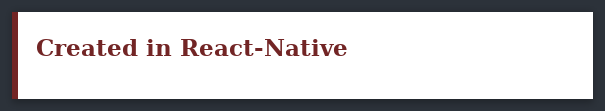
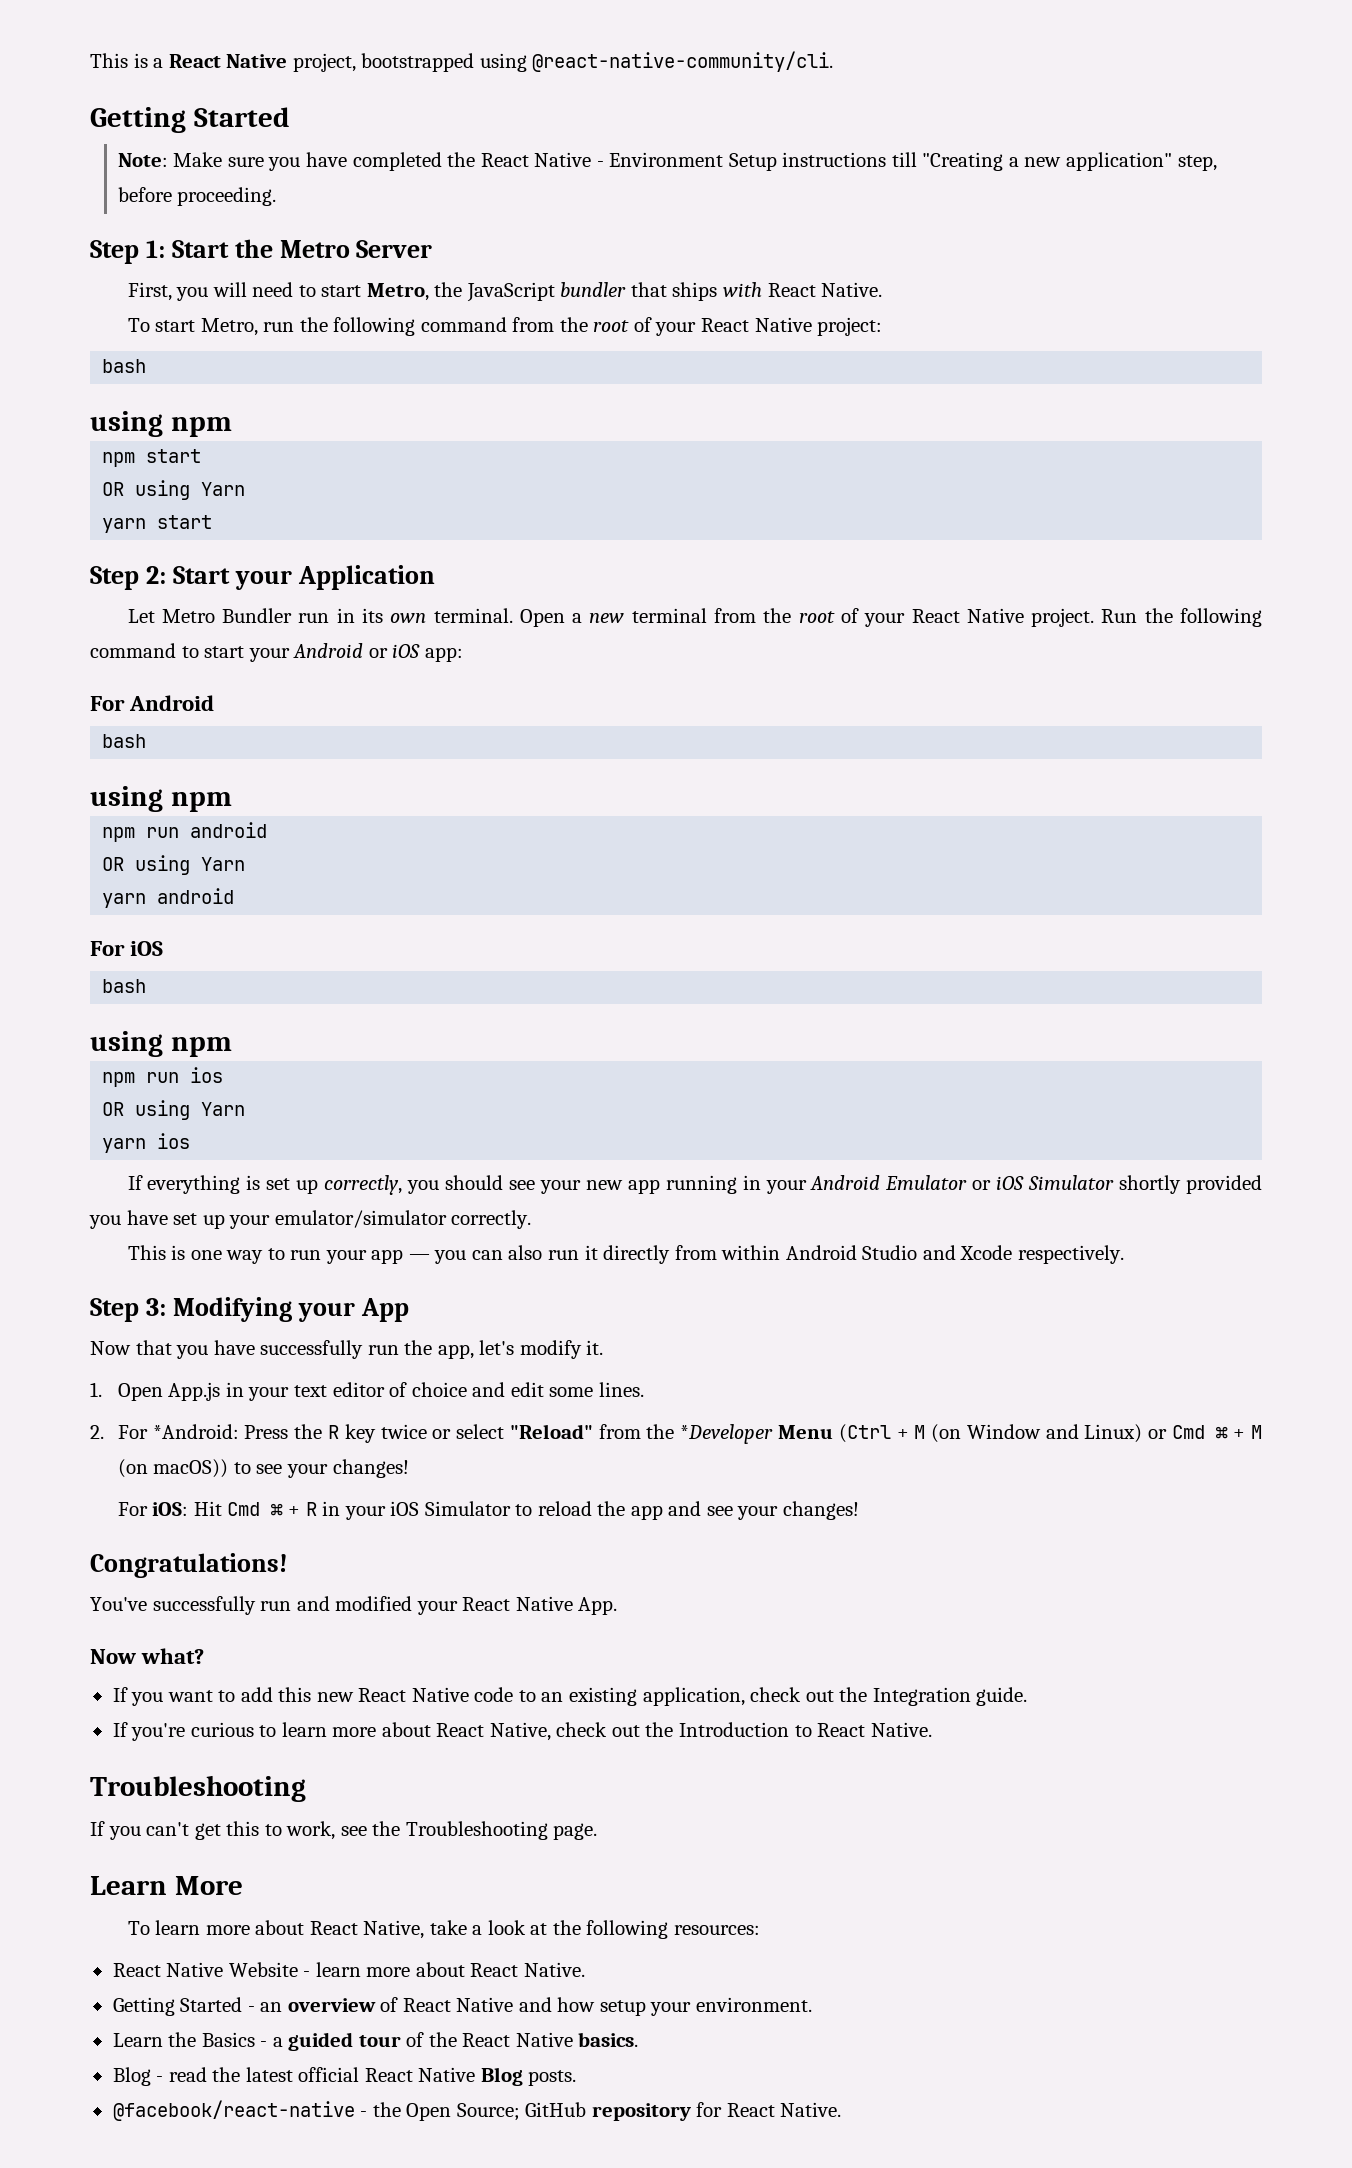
- Created in React-Native
+ This is a React Native project, bootstrapped using @react-native-community/cli.
+ Getting Started
+ Note: Make sure you have completed the React Native - Environment Setup instructions till "Creating a new application" step, before proceeding.
+ Step 1: Start the Metro Server
+ First, you will need to start Metro, the JavaScript bundler that ships with React Native.
+ To start Metro, run the following command from the root of your React Native project:
+ bash
+ using npm
+ npm start
+ OR using Yarn
+ yarn start
+ Step 2: Start your Application
+ Let Metro Bundler run in its own terminal. Open a new terminal from the root of your React Native project. Run the following command to start your Android or iOS app:
+ For Android
+ bash
+ using npm
+ npm run android
+ OR using Yarn
+ yarn android
+ For iOS
+ bash
+ using npm
+ npm run ios
+ OR using Yarn
+ yarn ios
+ If everything is set up correctly, you should see your new app running in your Android Emulator or iOS Simulator shortly provided you have set up your emulator/simulator correctly.
+ This is one way to run your app — you can also run it directly from within Android Studio and Xcode respectively.
+ Step 3: Modifying your App
+ Now that you have successfully run the app, let's modify it.
+ 1. Open App.js in your text editor of choice and edit some lines.
+ 2. For *Android: Press the R key twice or select "Reload" from the *Developer Menu (Ctrl + M (on Window and Linux) or Cmd ⌘ + M (on macOS)) to see your changes!
+ For iOS: Hit Cmd ⌘ + R in your iOS Simulator to reload the app and see your changes!
+ Congratulations!
+ You've successfully run and modified your React Native App.
+ Now what?
+ If you want to add this new React Native code to an existing application, check out the Integration guide.
+ If you're curious to learn more about React Native, check out the Introduction to React Native.
+ Troubleshooting
+ If you can't get this to work, see the Troubleshooting page.
+ Learn More
+ To learn more about React Native, take a look at the following resources:
+ React Native Website - learn more about React Native.
+ Getting Started - an overview of React Native and how setup your environment.
+ Learn the Basics - a guided tour of the React Native basics.
+ Blog - read the latest official React Native Blog posts.
+ @facebook/react-native - the Open Source; GitHub repository for React Native.

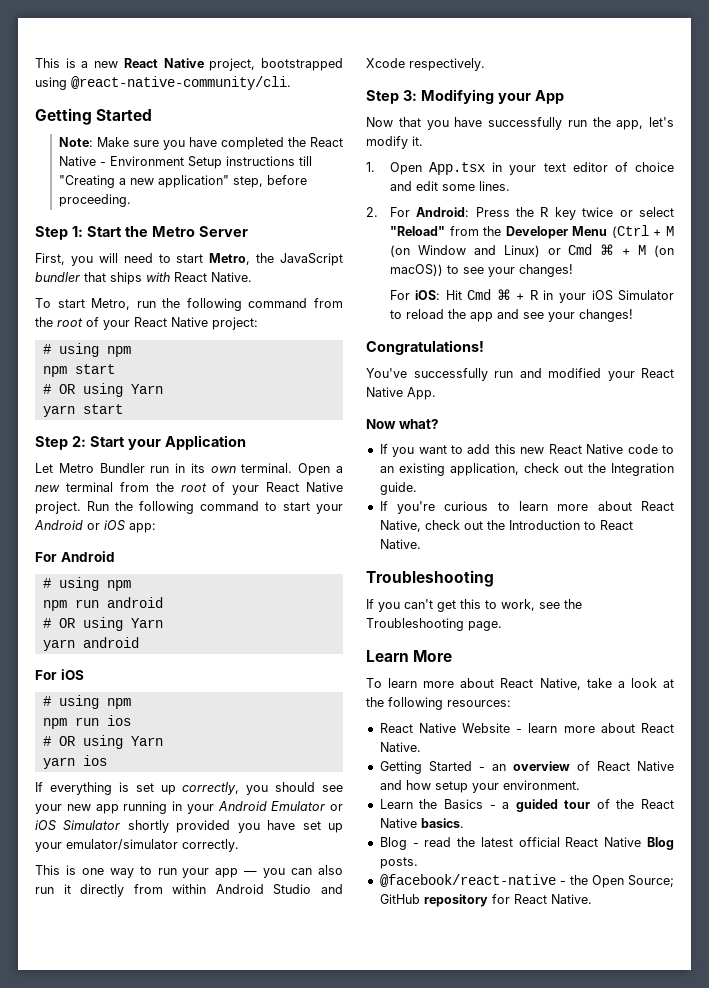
- This is a React Native project, bootstrapped using @react-native-community/cli.
+ This is a new React Native project, bootstrapped using @react-native-community/cli.
  To start Metro, run the following command from the root of your React Native project:
- bash
- using npm
+ # using npm
  npm start
- OR using Yarn
+ # OR using Yarn
  For Android
- bash
- using npm
+ # using npm
  npm run android
- OR using Yarn
+ # OR using Yarn
  For iOS
- bash
- using npm
+ # using npm
  npm run ios
- OR using Yarn
+ # OR using Yarn
- 1. Open App.js in your text editor of choice and edit some lines.
+ 1. Open App.tsx in your text editor of choice and edit some lines.
- 2. For *Android: Press the R key twice or select "Reload" from the *Developer Menu (Ctrl + M (on Window and Linux) or Cmd ⌘ + M (on macOS)) to see your changes!
+ 2. For Android: Press the R key twice or select "Reload" from the Developer Menu (Ctrl + M (on Window and Linux) or Cmd ⌘ + M (on macOS)) to see your changes!

